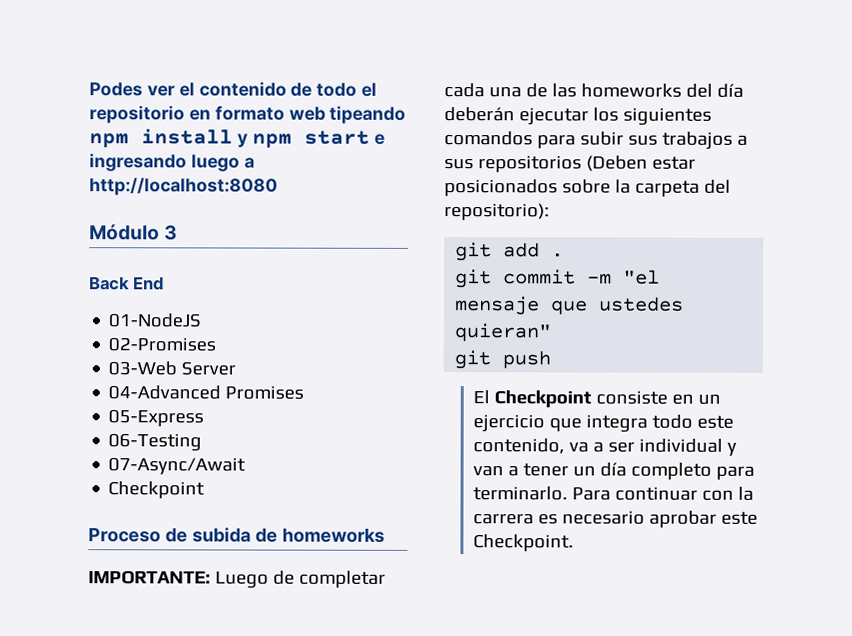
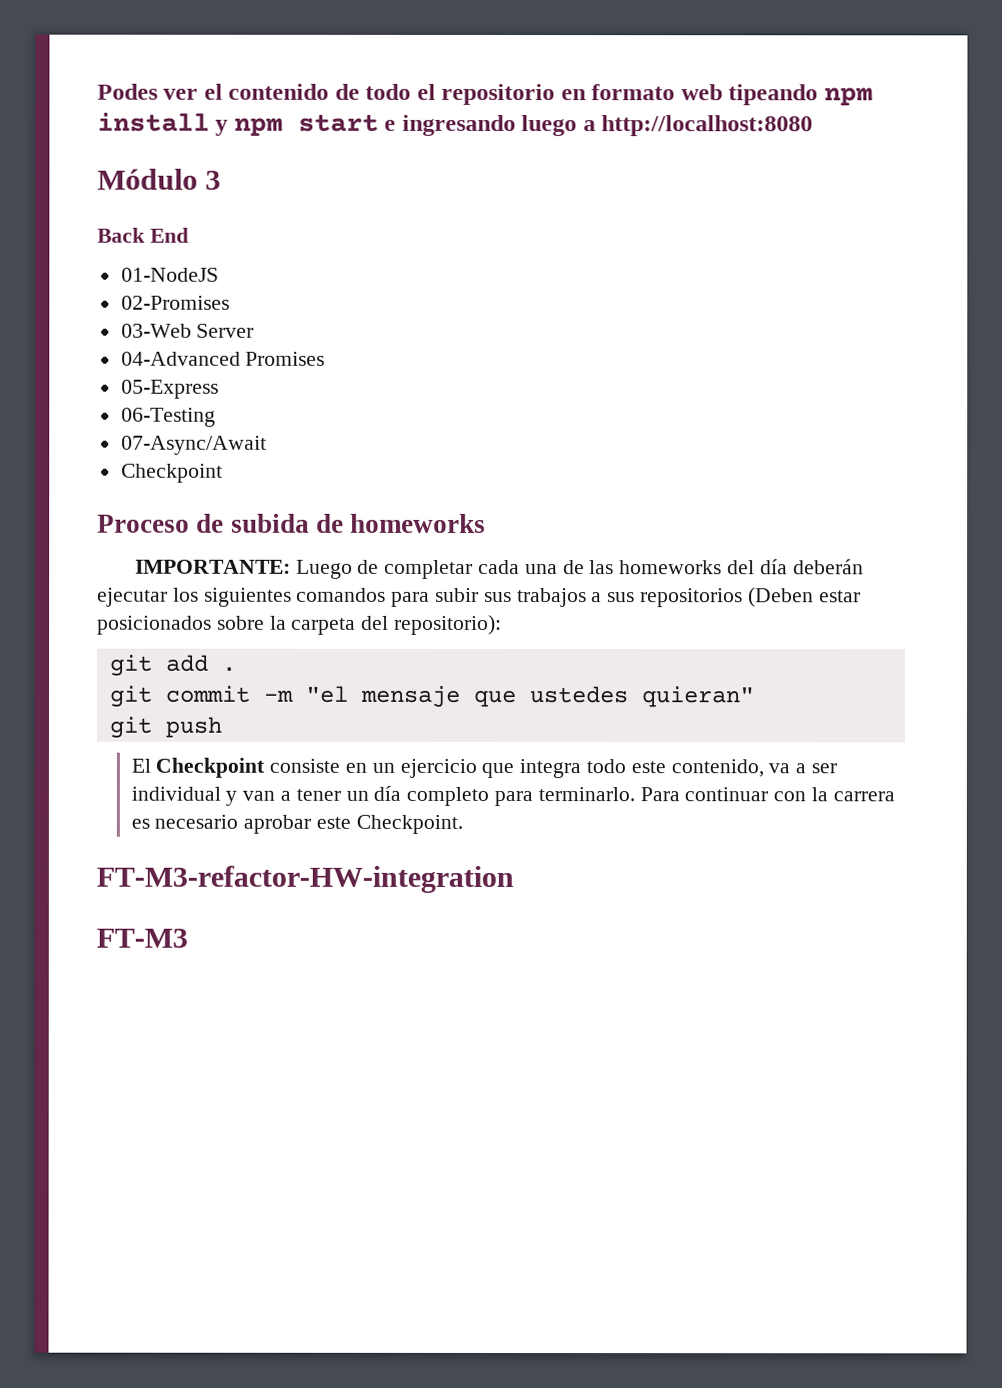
+ FT-M3-refactor-HW-integration
+ FT-M3

